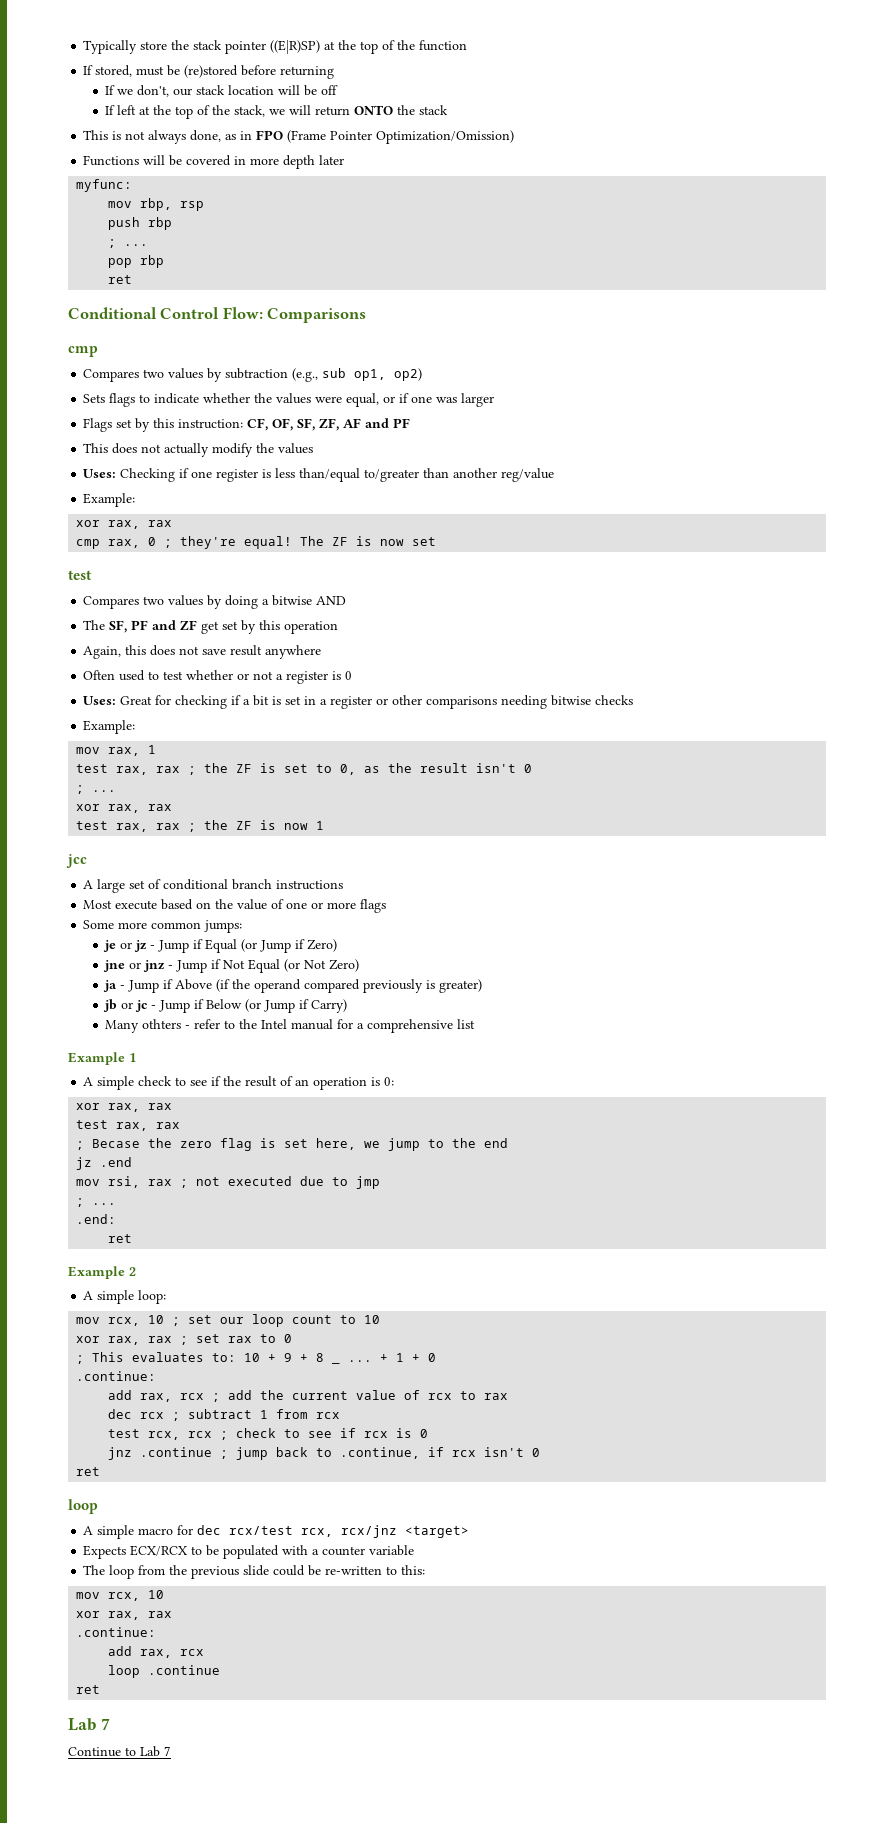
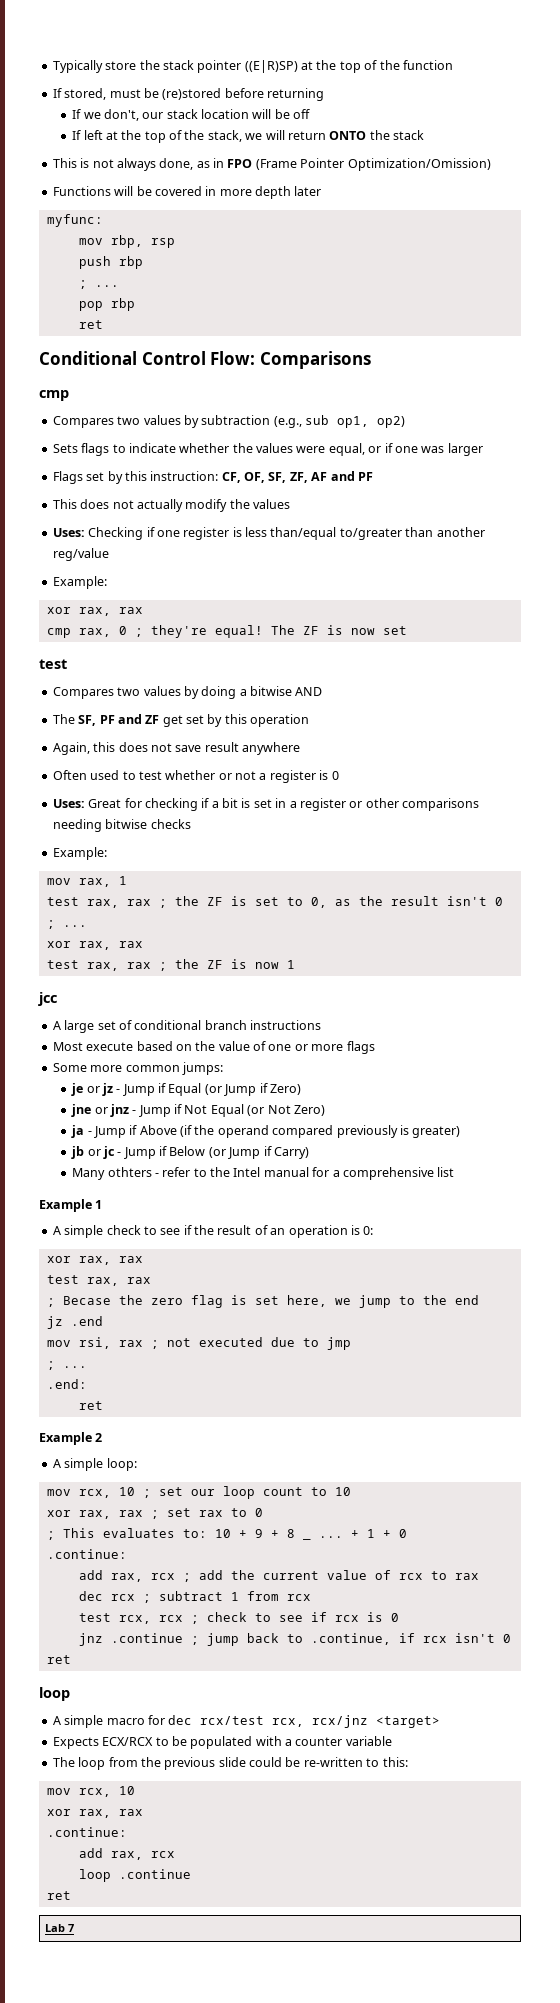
  loop .continue
  ret
  Lab 7
- Continue to Lab 7

